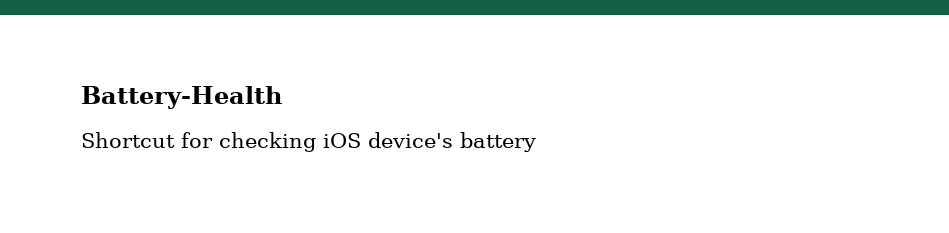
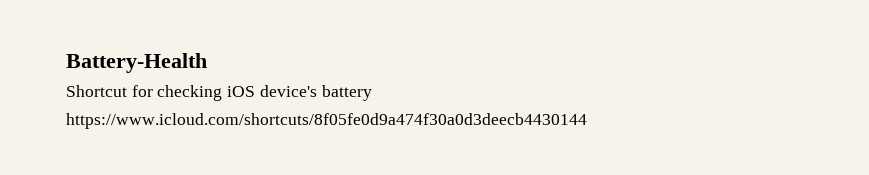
+ https://www.icloud.com/shortcuts/8f05fe0d9a474f30a0d3deecb4430144

